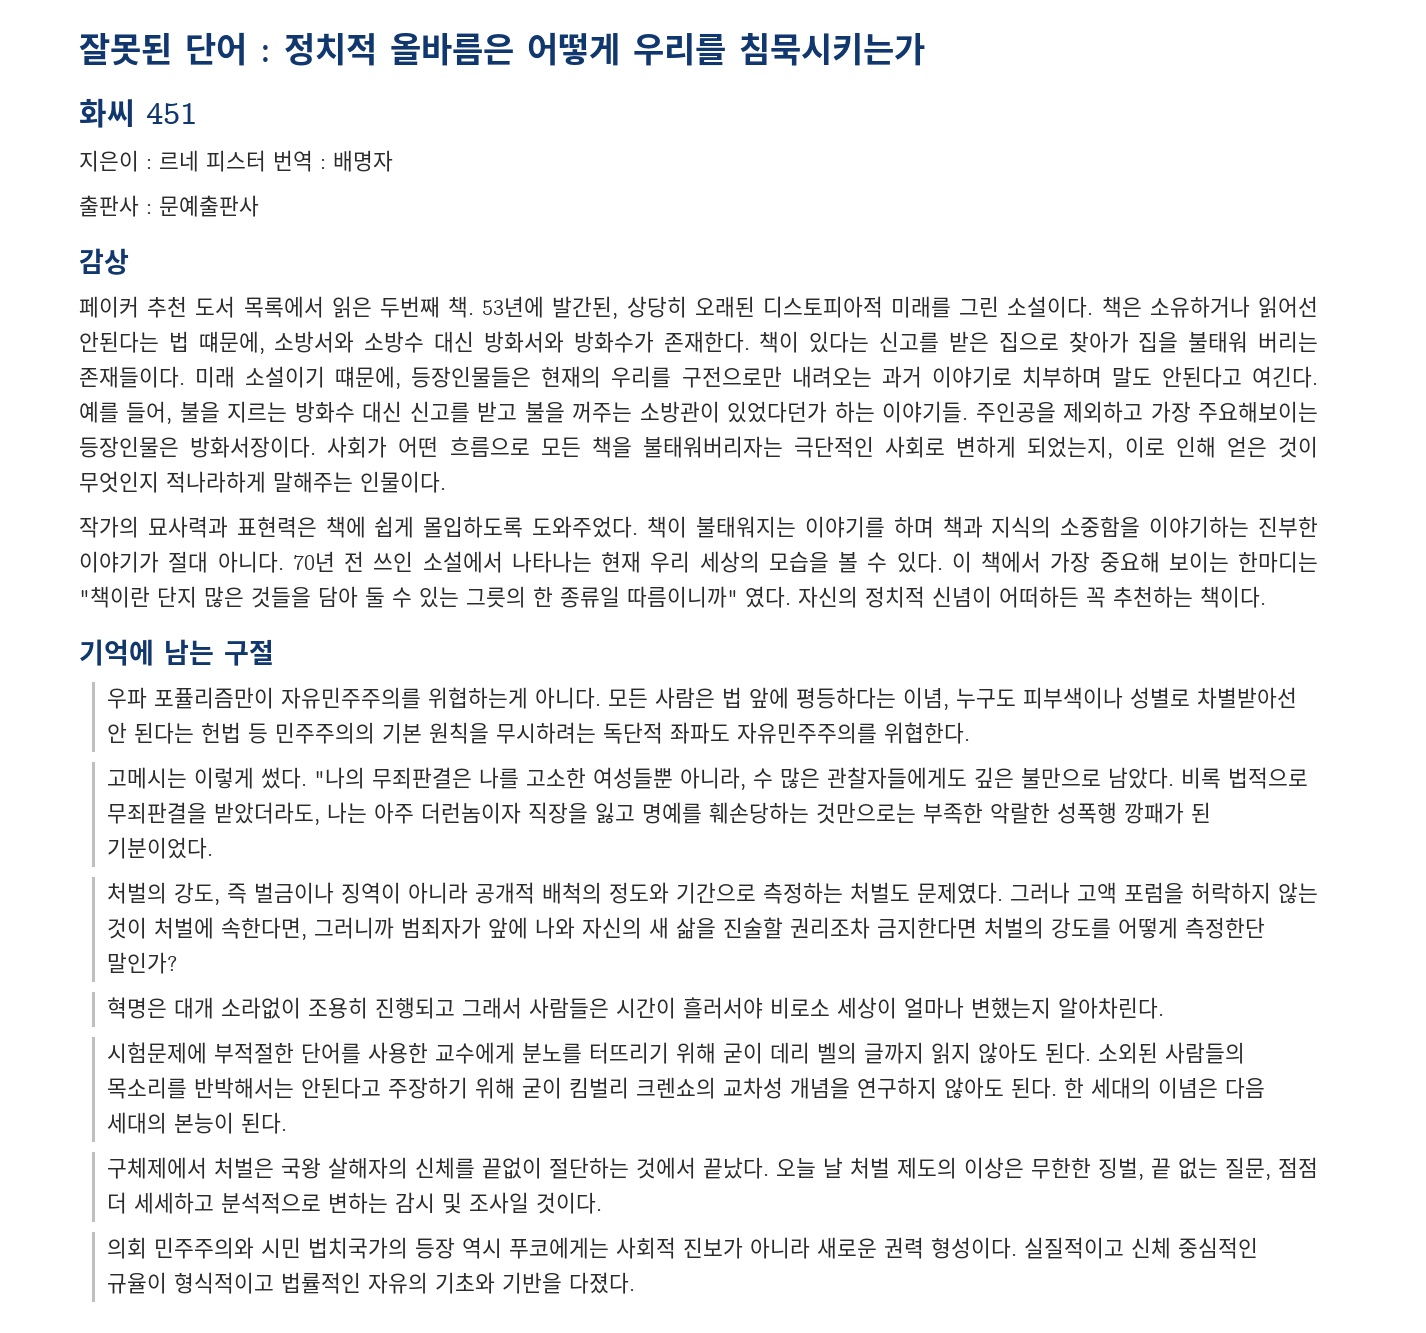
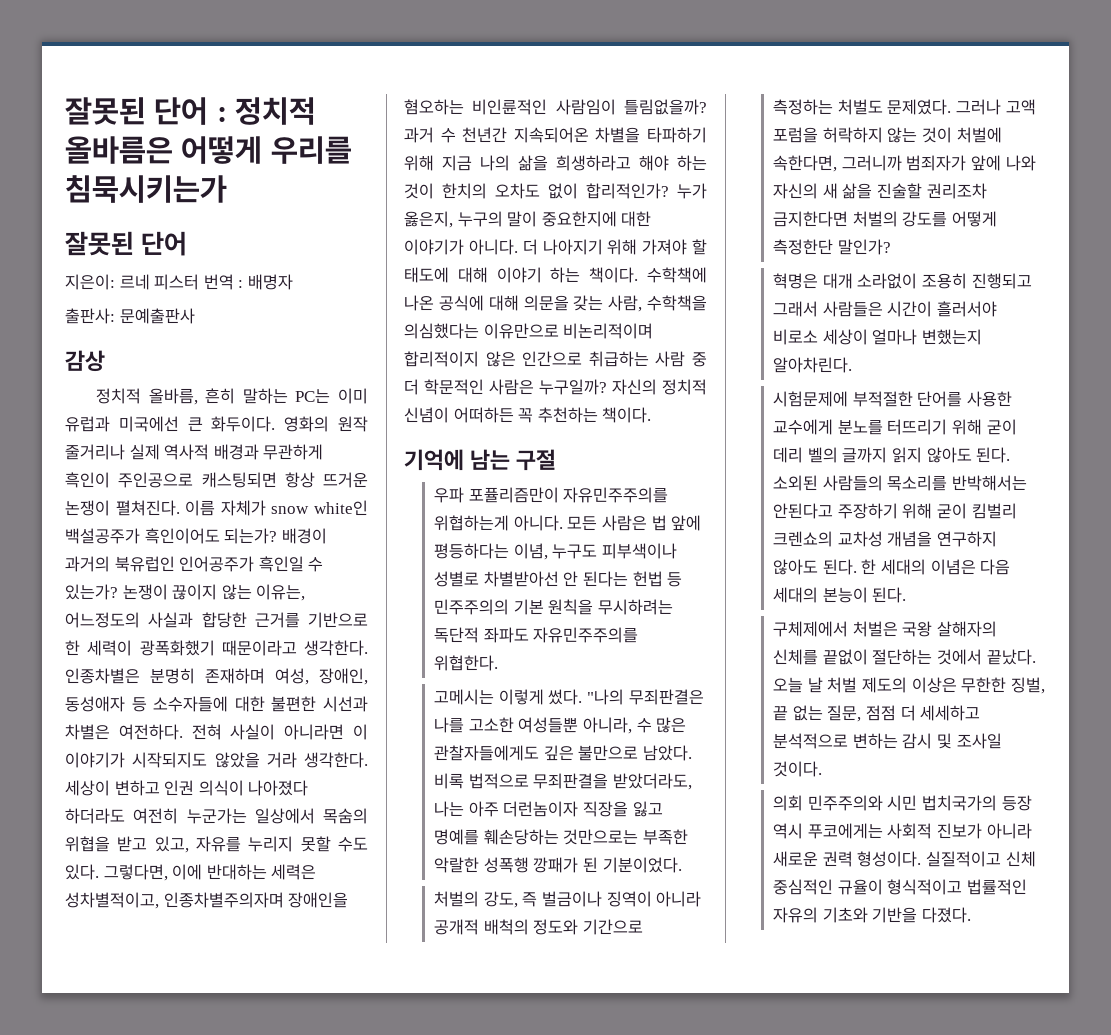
  잘못된 단어 : 정치적 올바름은 어떻게 우리를 침묵시키는가
- 화씨 451
- 지은이 : 르네 피스터 번역 : 배명자
+ 잘못된 단어
+ 지은이: 르네 피스터 번역 : 배명자
- 출판사 : 문예출판사
+ 출판사: 문예출판사
- 페이커 추천 도서 목록에서 읽은 두번째 책. 53년에 발간된, 상당히 오래된 디스토피아적 미래를 그린 소설이다. 책은 소유하거나 읽어선 안된다는 법 떄문에, 소방서와 소방수 대신 방화서와 방화수가 존재한다. 책이 있다는 신고를 받은 집으로 찾아가 집을 불태워 버리는 존재들이다. 미래 소설이기 떄문에, 등장인물들은 현재의 우리를 구전으로만 내려오는 과거 이야기로 치부하며 말도 안된다고 여긴다. 예를 들어, 불을 지르는 방화수 대신 신고를 받고 불을 꺼주는 소방관이 있었다던가 하는 이야기들. 주인공을 제외하고 가장 주요해보이는 등장인물은 방화서장이다. 사회가 어떤 흐름으로 모든 책을 불태워버리자는 극단적인 사회로 변하게 되었는지, 이로 인해 얻은 것이 무엇인지 적나라하게 말해주는 인물이다.
- 작가의 묘사력과 표현력은 책에 쉽게 몰입하도록 도와주었다. 책이 불태워지는 이야기를 하며 책과 지식의 소중함을 이야기하는 진부한 이야기가 절대 아니다. 70년 전 쓰인 소설에서 나타나는 현재 우리 세상의 모습을 볼 수 있다. 이 책에서 가장 중요해 보이는 한마디는 "책이란 단지 많은 것들을 담아 둘 수 있는 그릇의 한 종류일 따름이니까" 였다.
+ 정치적 올바름, 흔히 말하는 PC는 이미 유럽과 미국에선 큰 화두이다. 영화의 원작 줄거리나 실제 역사적 배경과 무관하게 흑인이 주인공으로 캐스팅되면 항상 뜨거운 논쟁이 펼쳐진다. 이름 자체가 snow white인 백설공주가 흑인이어도 되는가? 배경이 과거의 북유럽인 인어공주가 흑인일 수 있는가? 논쟁이 끊이지 않는 이유는, 어느정도의 사실과 합당한 근거를 기반으로 한 세력이 광폭화했기 때문이라고 생각한다. 인종차별은 분명히 존재하며 여성, 장애인, 동성애자 등 소수자들에 대한 불편한 시선과 차별은 여전하다. 전혀 사실이 아니라면 이 이야기가 시작되지도 않았을 거라 생각한다. 세상이 변하고 인권 의식이 나아졌다 하더라도 여전히 누군가는 일상에서 목숨의 위협을 받고 있고, 자유를 누리지 못할 수도 있다. 그렇다면, 이에 반대하는 세력은 성차별적이고, 인종차별주의자며 장애인을 혐오하는 비인륜적인 사람임이 틀림없을까? 과거 수 천년간 지속되어온 차별을 타파하기 위해 지금 나의 삶을 희생하라고 해야 하는 것이 한치의 오차도 없이 합리적인가? 누가 옳은지, 누구의 말이 중요한지에 대한 이야기가 아니다. 더 나아지기 위해 가져야 할 태도에 대해 이야기 하는 책이다. 수학책에 나온 공식에 대해 의문을 갖는 사람, 수학책을 의심했다는 이유만으로 비논리적이며 합리적이지 않은 인간으로 취급하는 사람 중 더 학문적인 사람은 누구일까?

